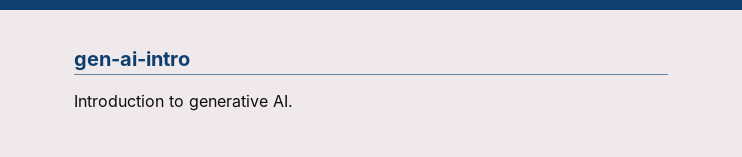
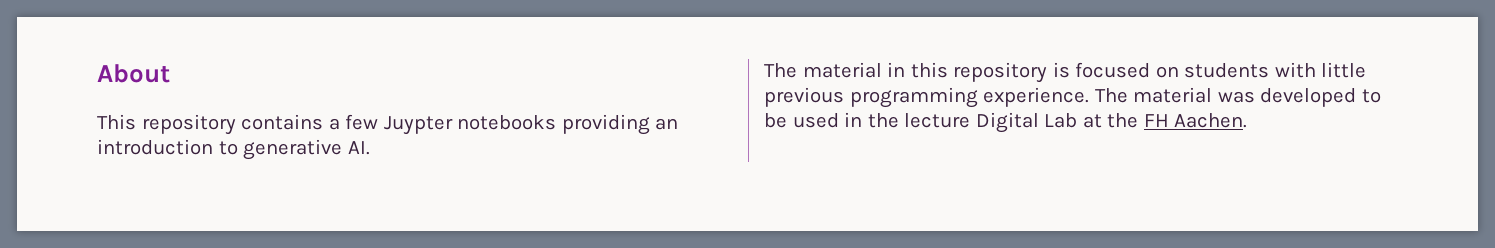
- gen-ai-intro
- Introduction to generative AI.
+ About
+ This repository contains a few Juypter notebooks providing an introduction to generative AI.
+ The material in this repository is focused on students with little previous programming experience. The material was developed to be used in the lecture Digital Lab at the FH Aachen.

